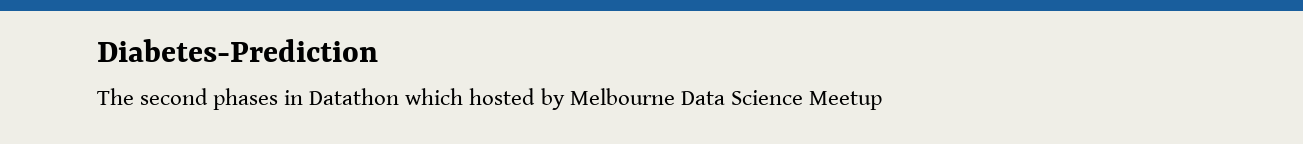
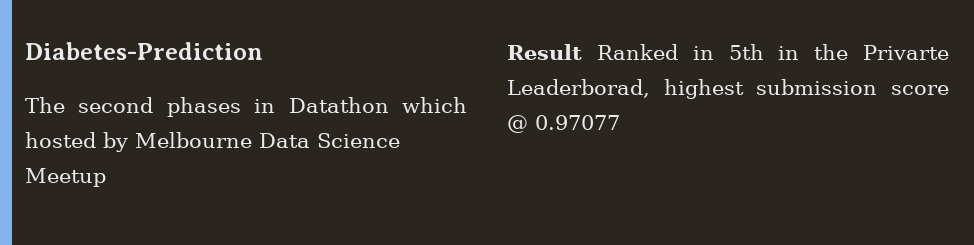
+ Result Ranked in 5th in the Privarte Leaderborad, highest submission score @ 0.97077

